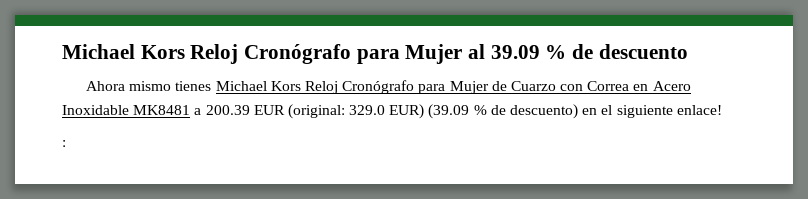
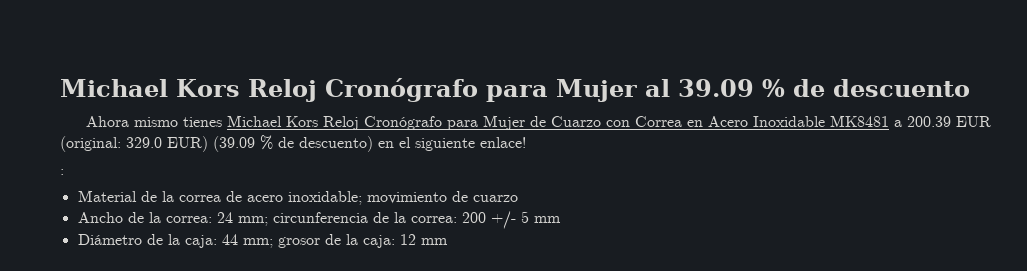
+ Material de la correa de acero inoxidable; movimiento de cuarzo
+ Ancho de la correa: 24 mm; circunferencia de la correa: 200 +/- 5 mm
+ Diámetro de la caja: 44 mm; grosor de la caja: 12 mm

